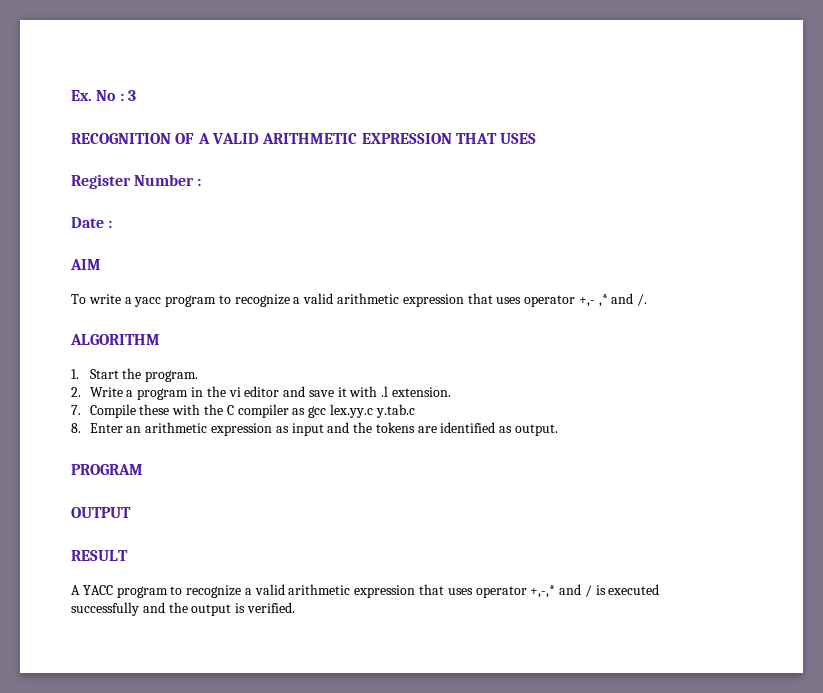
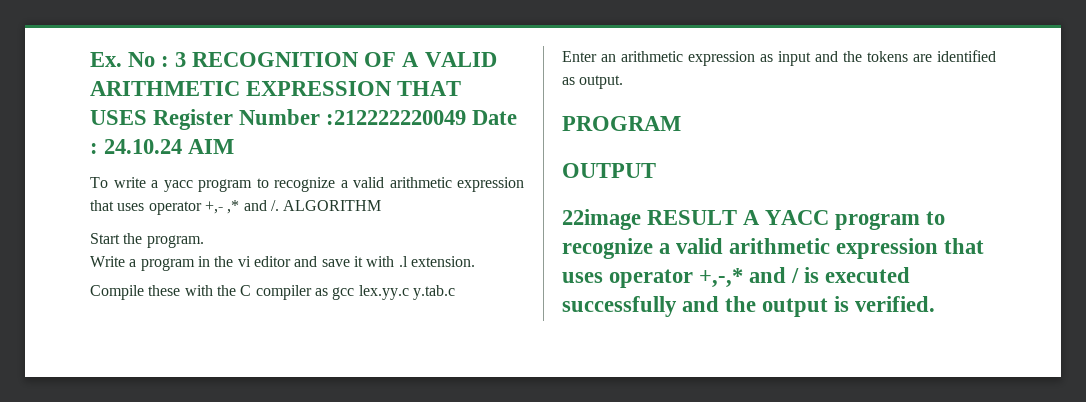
- Ex. No : 3
- RECOGNITION OF A VALID ARITHMETIC EXPRESSION THAT USES
- Register Number :
- Date :
- AIM
+ Ex. No : 3 RECOGNITION OF A VALID ARITHMETIC EXPRESSION THAT USES Register Number :212222220049 Date : 24.10.24 AIM
- To write a yacc program to recognize a valid arithmetic expression that uses operator +,- ,* and /.
- ALGORITHM
+ To write a yacc program to recognize a valid arithmetic expression that uses operator +,- ,* and /. ALGORITHM
- 1. Start the program.
+ Start the program.
- 2. Write a program in the vi editor and save it with .l extension.
+ Write a program in the vi editor and save it with .l extension.
- 7. Compile these with the C compiler as gcc lex.yy.c y.tab.c
+ Compile these with the C compiler as gcc lex.yy.c y.tab.c
- 8. Enter an arithmetic expression as input and the tokens are identified as output.
+ Enter an arithmetic expression as input and the tokens are identified as output.
- RESULT
- A YACC program to recognize a valid arithmetic expression that uses operator +,-,* and / is executed successfully and the output is verified.
+ 22image RESULT A YACC program to recognize a valid arithmetic expression that uses operator +,-,* and / is executed successfully and the output is verified.

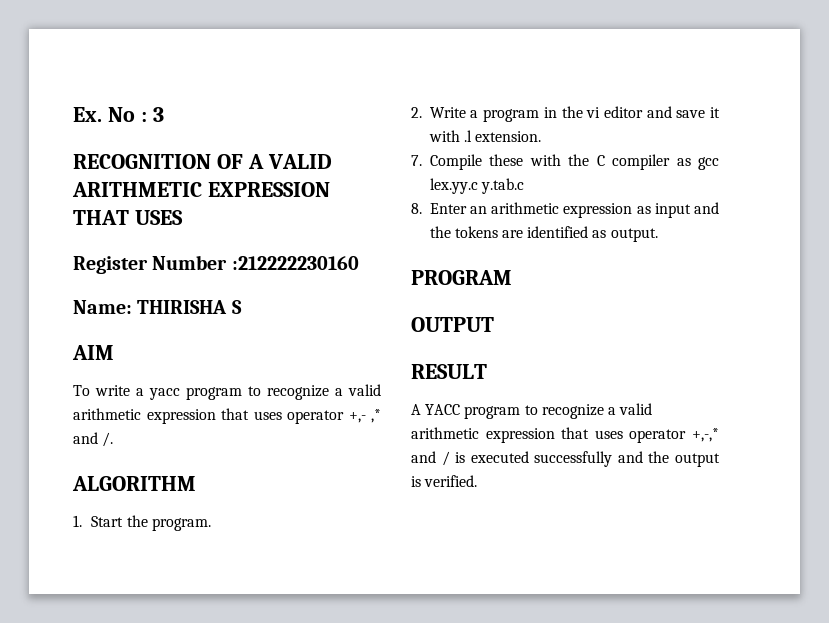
- Ex. No : 3 RECOGNITION OF A VALID ARITHMETIC EXPRESSION THAT USES Register Number :212222220049 Date : 24.10.24 AIM
+ Ex. No : 3
+ RECOGNITION OF A VALID ARITHMETIC EXPRESSION THAT USES
+ Register Number :212222230160
+ Name: THIRISHA S
+ AIM
- To write a yacc program to recognize a valid arithmetic expression that uses operator +,- ,* and /. ALGORITHM
+ To write a yacc program to recognize a valid arithmetic expression that uses operator +,- ,* and /.
+ ALGORITHM
- Start the program.
+ 1. Start the program.
- Write a program in the vi editor and save it with .l extension.
+ 2. Write a program in the vi editor and save it with .l extension.
- Compile these with the C compiler as gcc lex.yy.c y.tab.c
+ 7. Compile these with the C compiler as gcc lex.yy.c y.tab.c
- Enter an arithmetic expression as input and the tokens are identified as output.
+ 8. Enter an arithmetic expression as input and the tokens are identified as output.
- 22image RESULT A YACC program to recognize a valid arithmetic expression that uses operator +,-,* and / is executed successfully and the output is verified.
+ RESULT
+ A YACC program to recognize a valid arithmetic expression that uses operator +,-,* and / is executed successfully and the output is verified.

